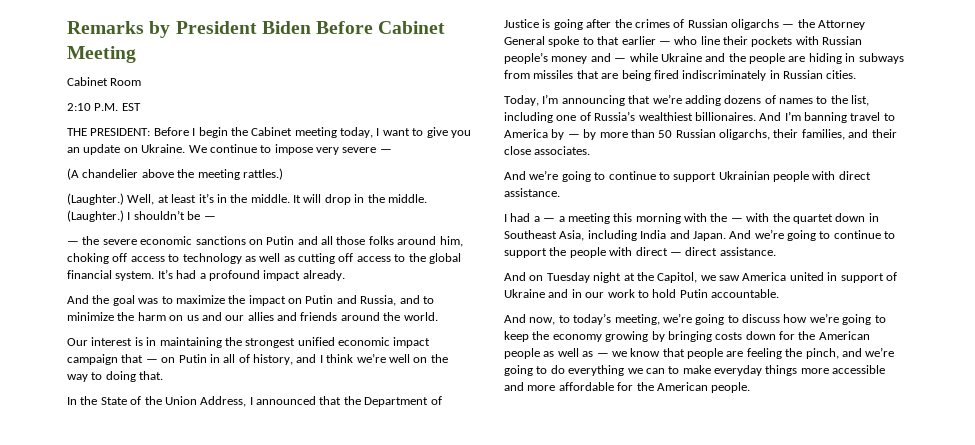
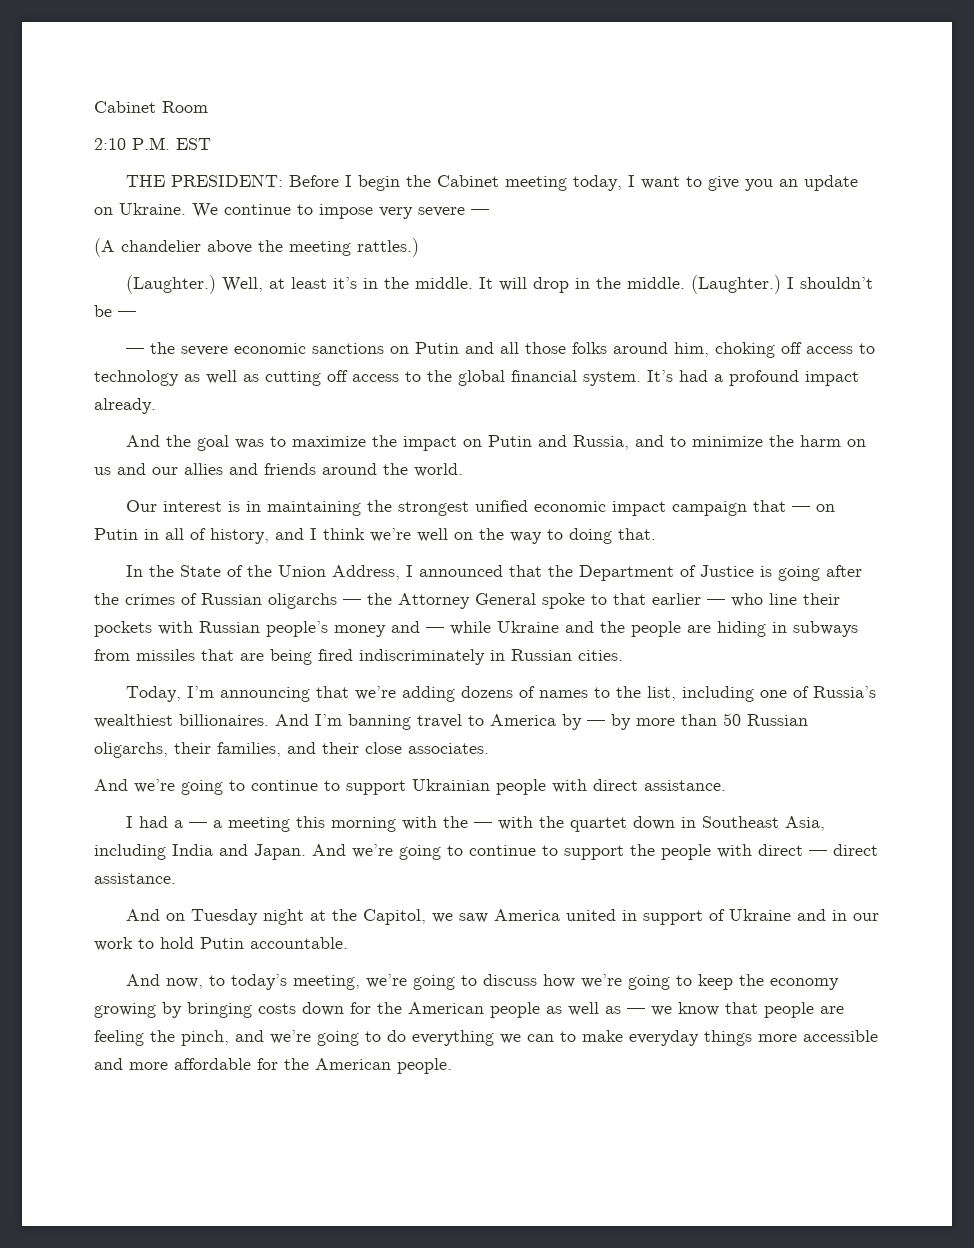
- Remarks by President Biden Before Cabinet Meeting

